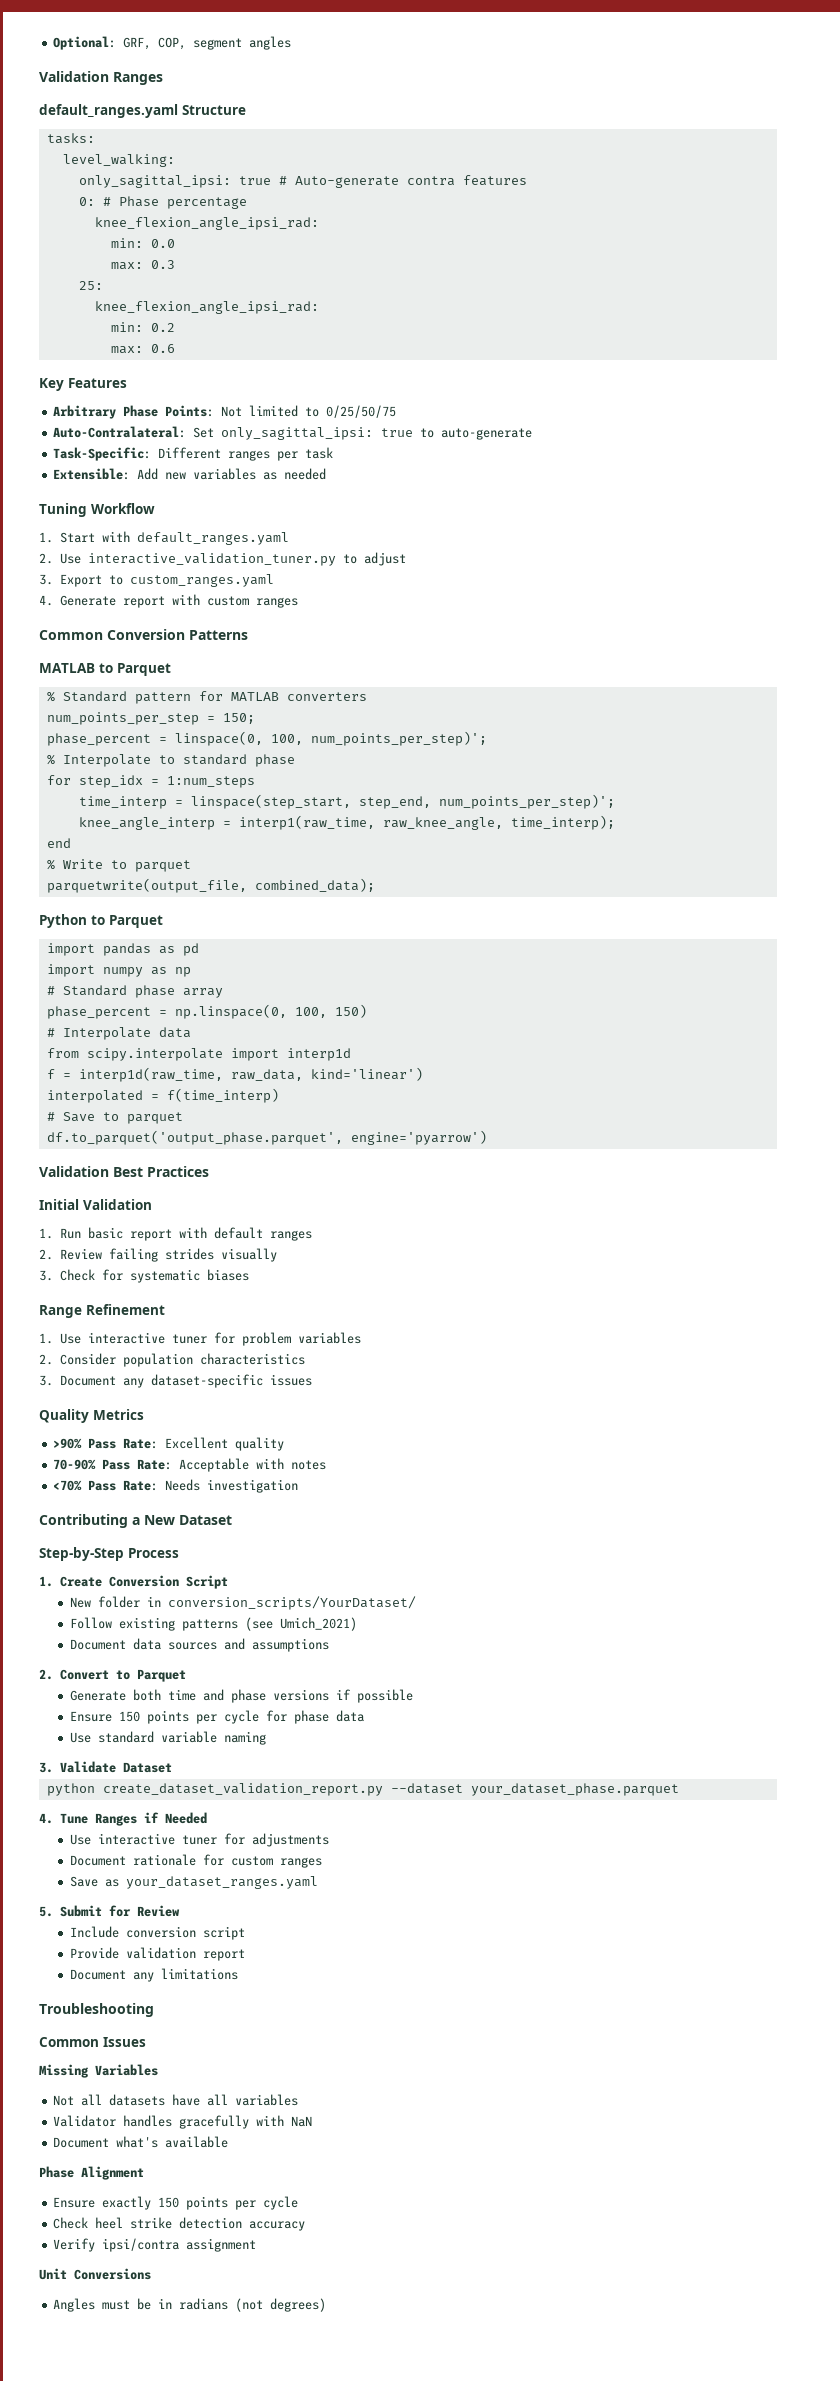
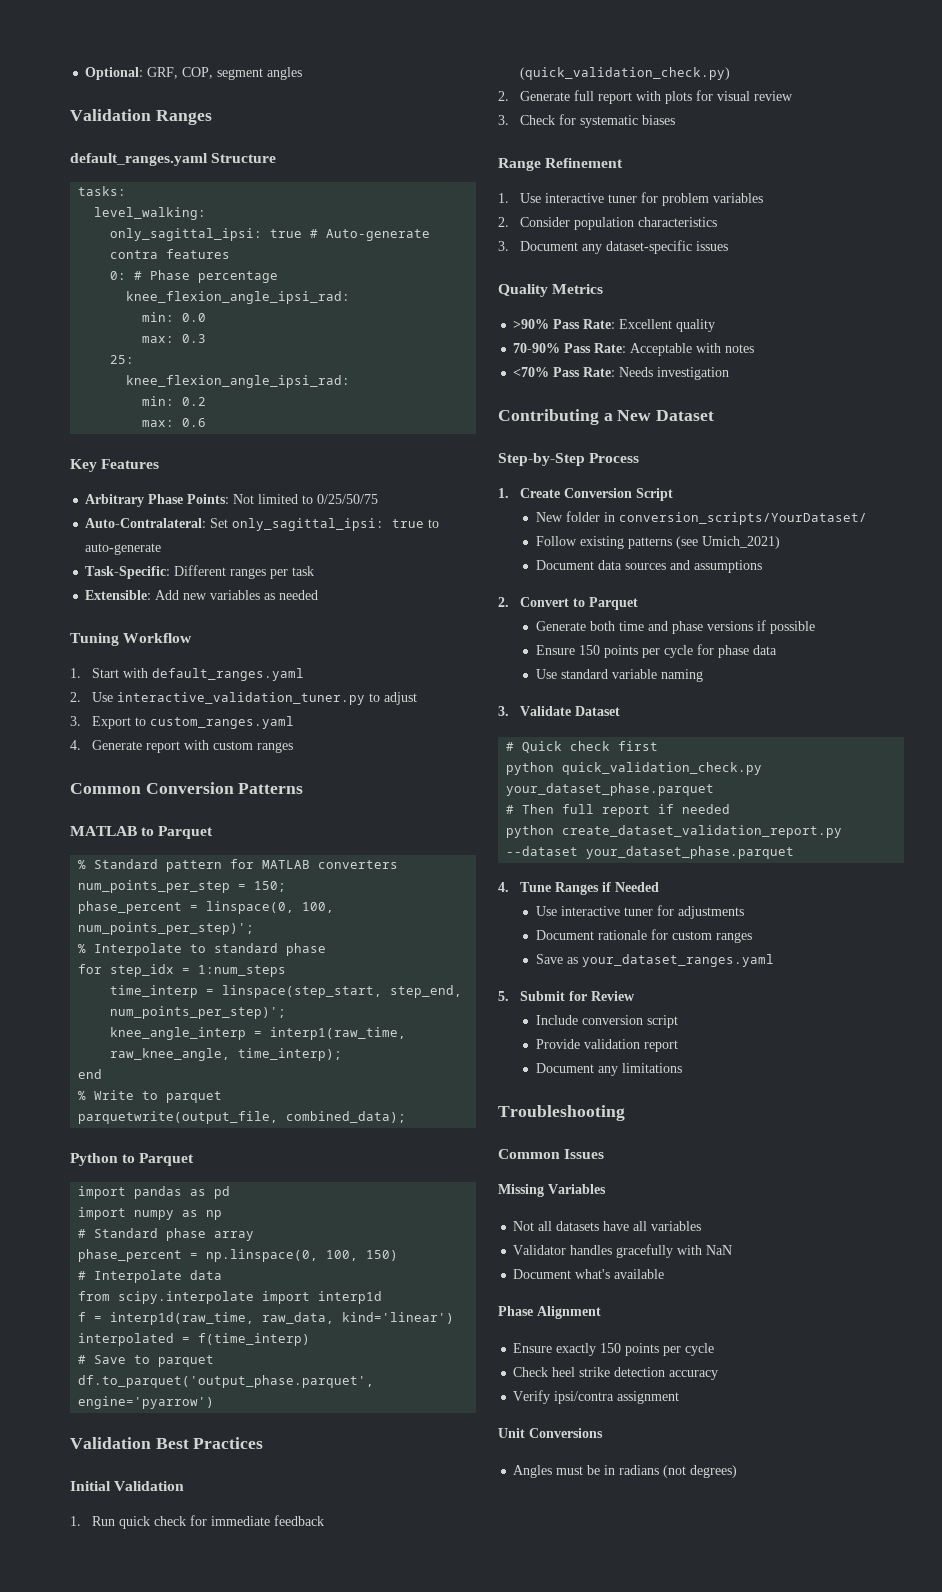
- 1. Run basic report with default ranges
- 2. Review failing strides visually
+ 1. Run quick check for immediate feedback (quick_validation_check.py)
+ 2. Generate full report with plots for visual review
+ # Quick check first
+ python quick_validation_check.py your_dataset_phase.parquet
+ # Then full report if needed

